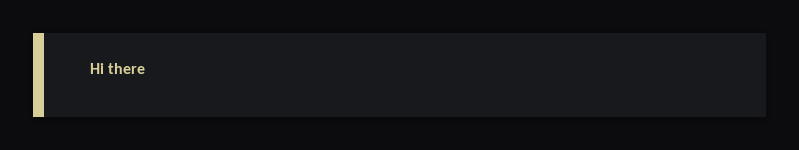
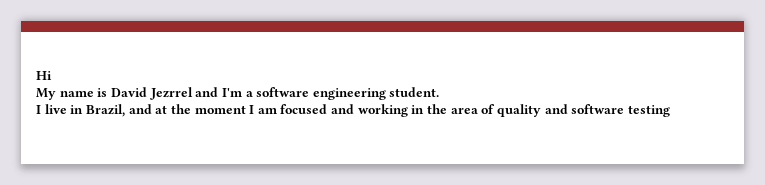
- Hi there
+ Hi
+ My name is David Jezrrel and I'm a software engineering student.
+ I live in Brazil, and at the moment I am focused and working in the area of quality and software testing

